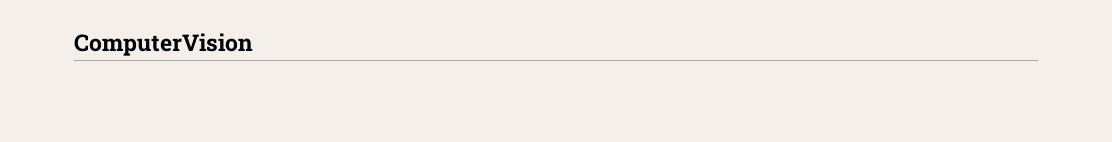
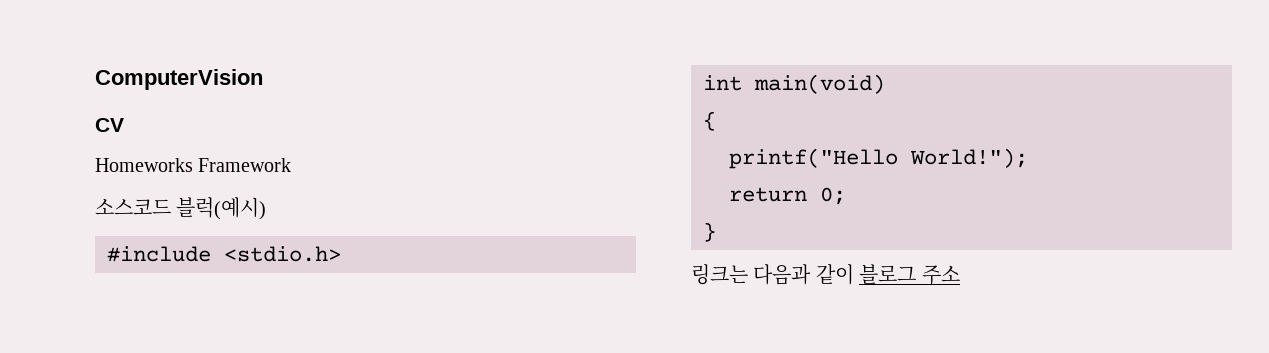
+ CV
+ Homeworks Framework
+ 소스코드 블럭(예시)
+ #include <stdio.h>
+ int main(void)
+ {
+ printf("Hello World!");
+ return 0;
+ }
+ 링크는 다음과 같이 블로그 주소

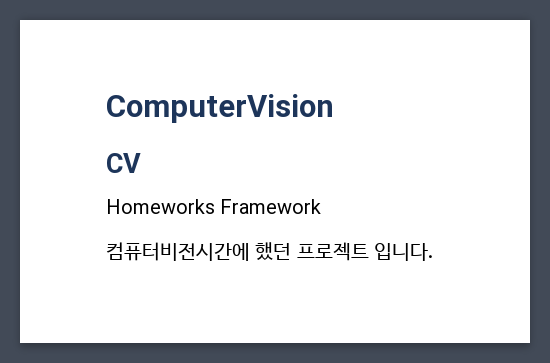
- 소스코드 블럭(예시)
- #include <stdio.h>
- int main(void)
- {
- printf("Hello World!");
- return 0;
- }
- 링크는 다음과 같이 블로그 주소
+ 컴퓨터비전시간에 했던 프로젝트 입니다.

